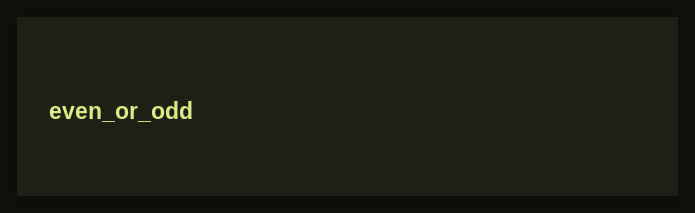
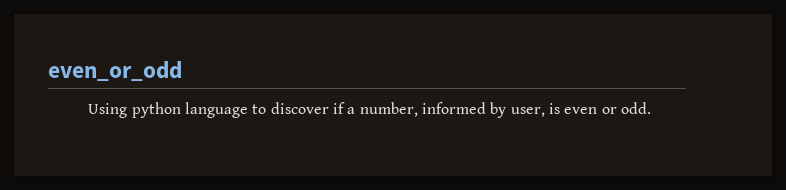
+ Using python language to discover if a number, informed by user, is even or odd.

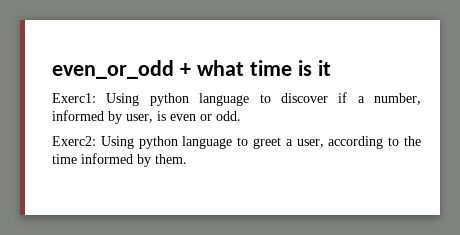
- even_or_odd
- Using python language to discover if a number, informed by user, is even or odd.
+ even_or_odd + what time is it
+ Exerc1: Using python language to discover if a number, informed by user, is even or odd.
+ Exerc2: Using python language to greet a user, according to the time informed by them.

